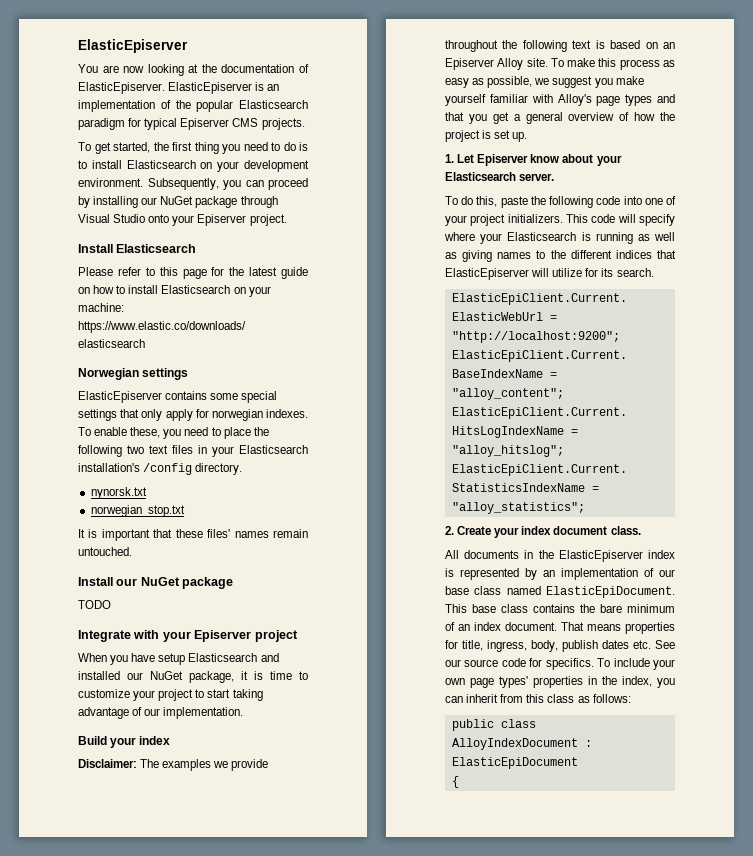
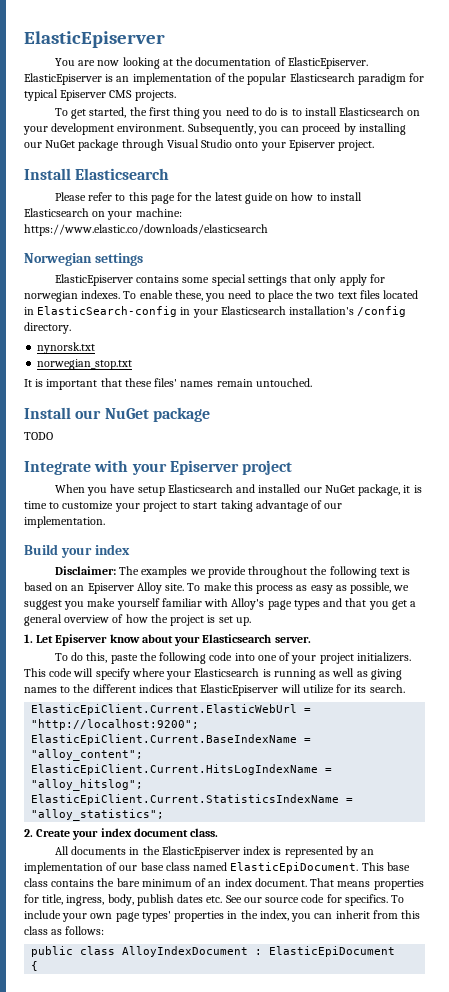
- To enable these, you need to place the following two text files in your Elasticsearch installation's /config directory.
+ To enable these, you need to place the two text files located in ElasticSearch-config in your Elasticsearch installation's /config directory.

